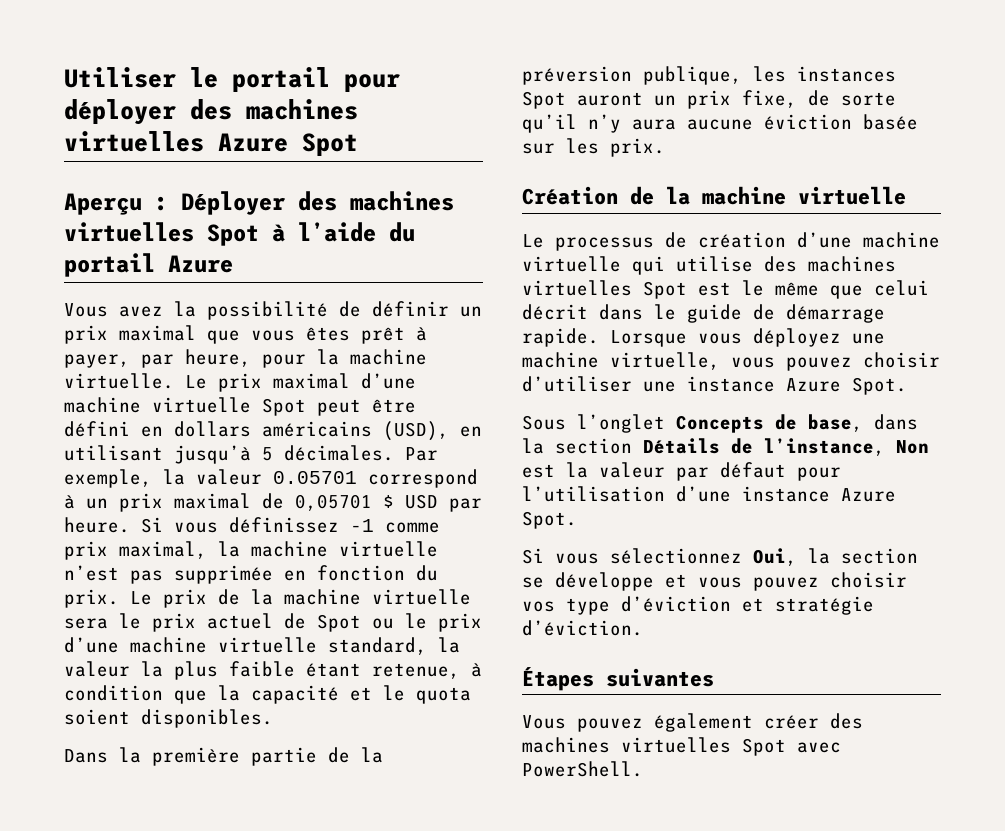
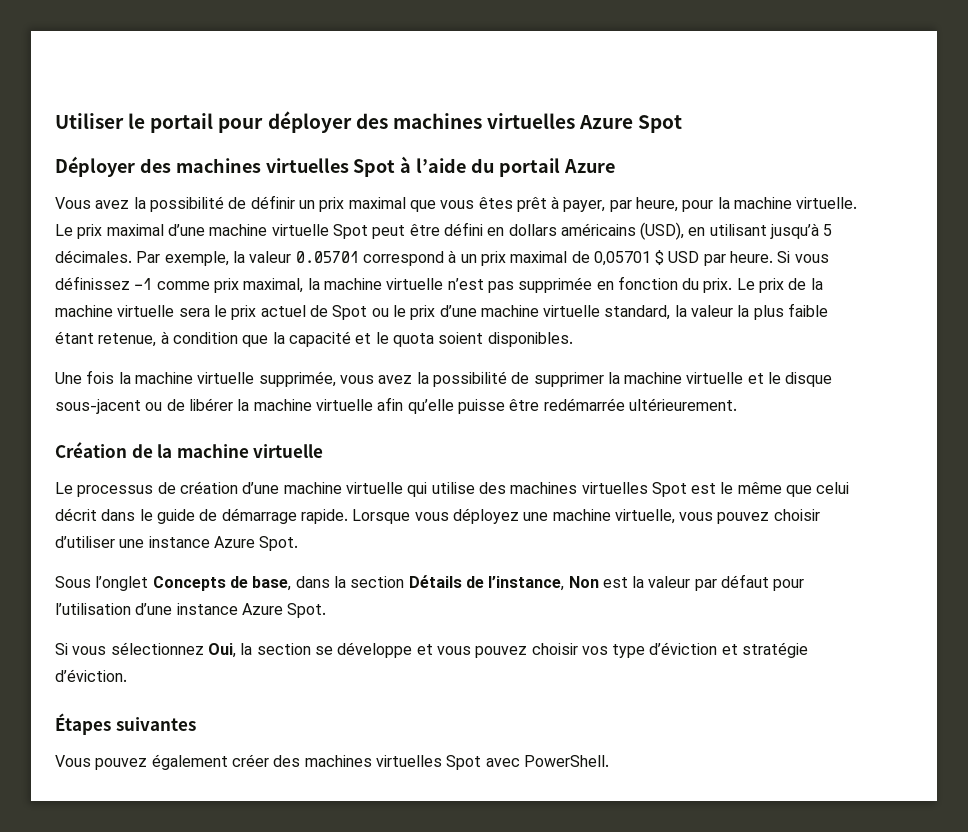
- Aperçu : Déployer des machines virtuelles Spot à l’aide du portail Azure
+ Déployer des machines virtuelles Spot à l’aide du portail Azure
- Dans la première partie de la préversion publique, les instances Spot auront un prix fixe, de sorte qu’il n’y aura aucune éviction basée sur les prix.
+ Une fois la machine virtuelle supprimée, vous avez la possibilité de supprimer la machine virtuelle et le disque sous-jacent ou de libérer la machine virtuelle afin qu’elle puisse être redémarrée ultérieurement.

